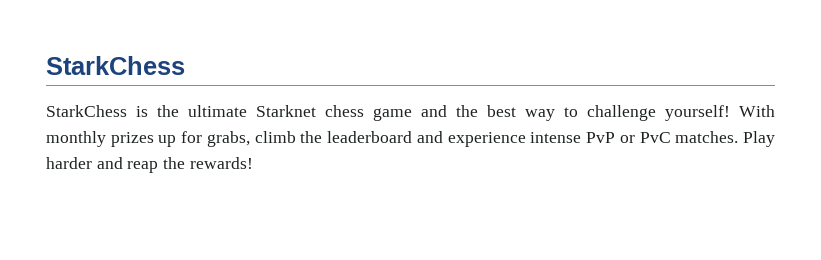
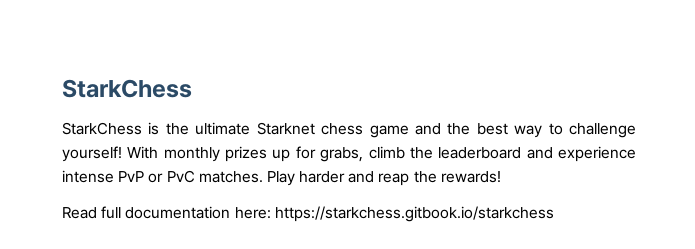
+ Read full documentation here: https://starkchess.gitbook.io/starkchess

